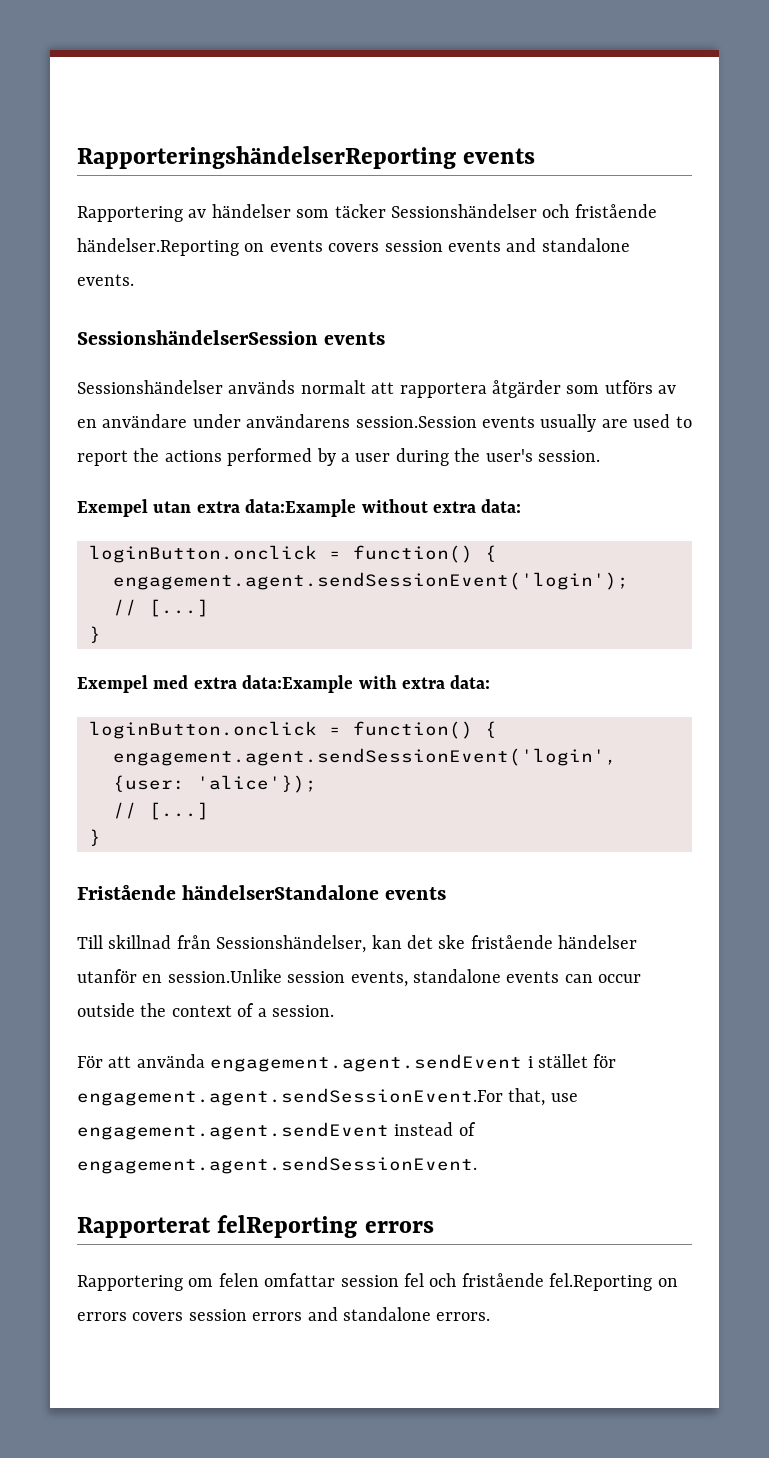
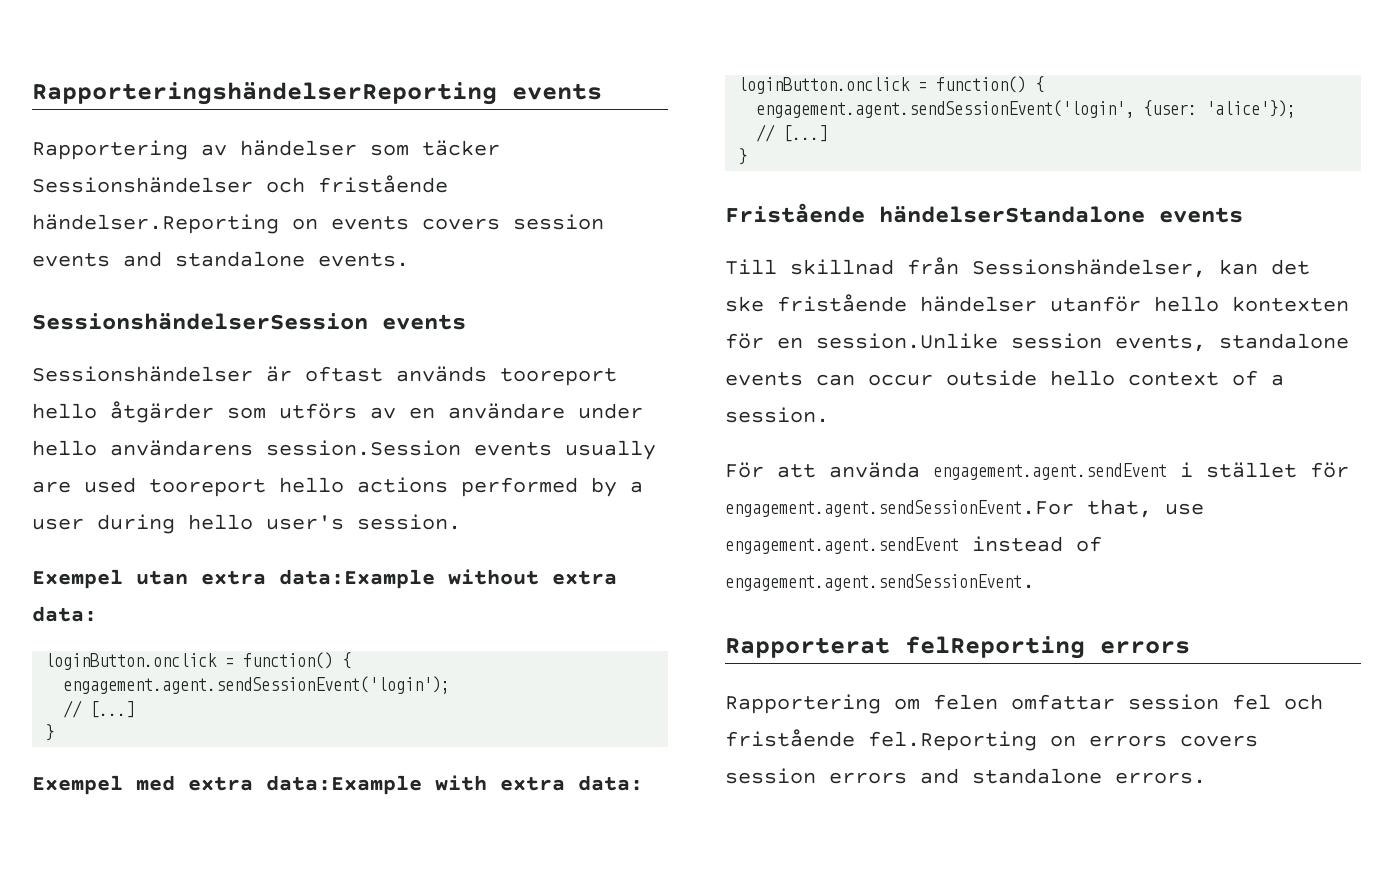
- Sessionshändelser används normalt att rapportera åtgärder som utförs av en användare under användarens session.Session events usually are used to report the actions performed by a user during the user's session.
+ Sessionshändelser är oftast används tooreport hello åtgärder som utförs av en användare under hello användarens session.Session events usually are used tooreport hello actions performed by a user during hello user's session.
- Till skillnad från Sessionshändelser, kan det ske fristående händelser utanför en session.Unlike session events, standalone events can occur outside the context of a session.
+ Till skillnad från Sessionshändelser, kan det ske fristående händelser utanför hello kontexten för en session.Unlike session events, standalone events can occur outside hello context of a session.

